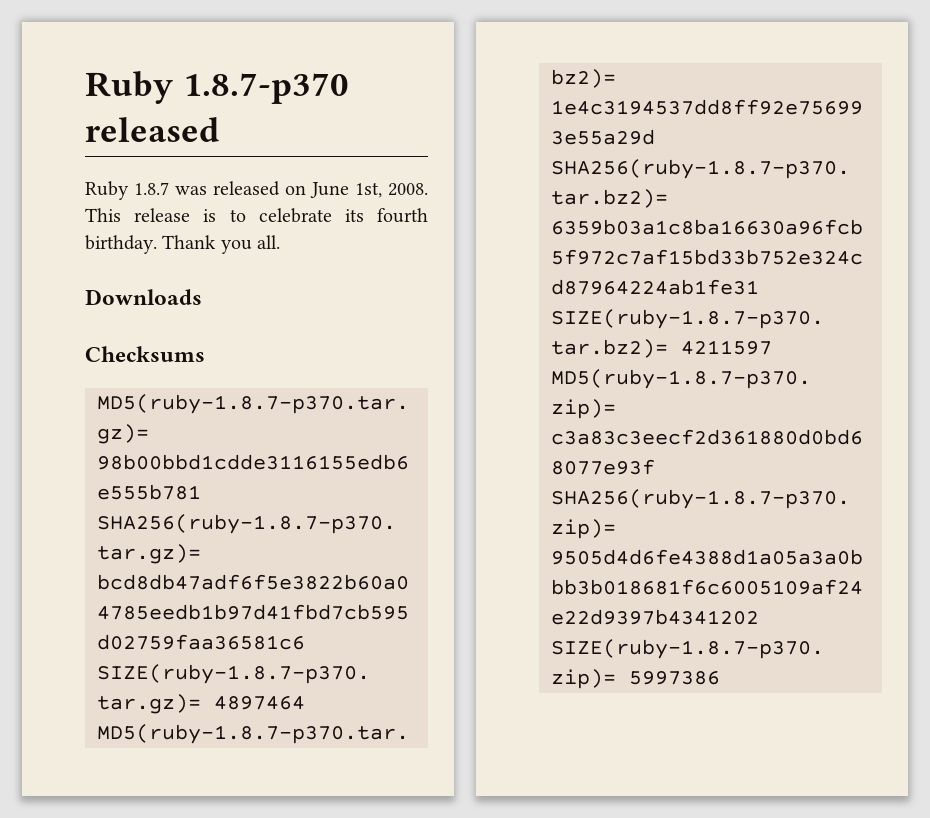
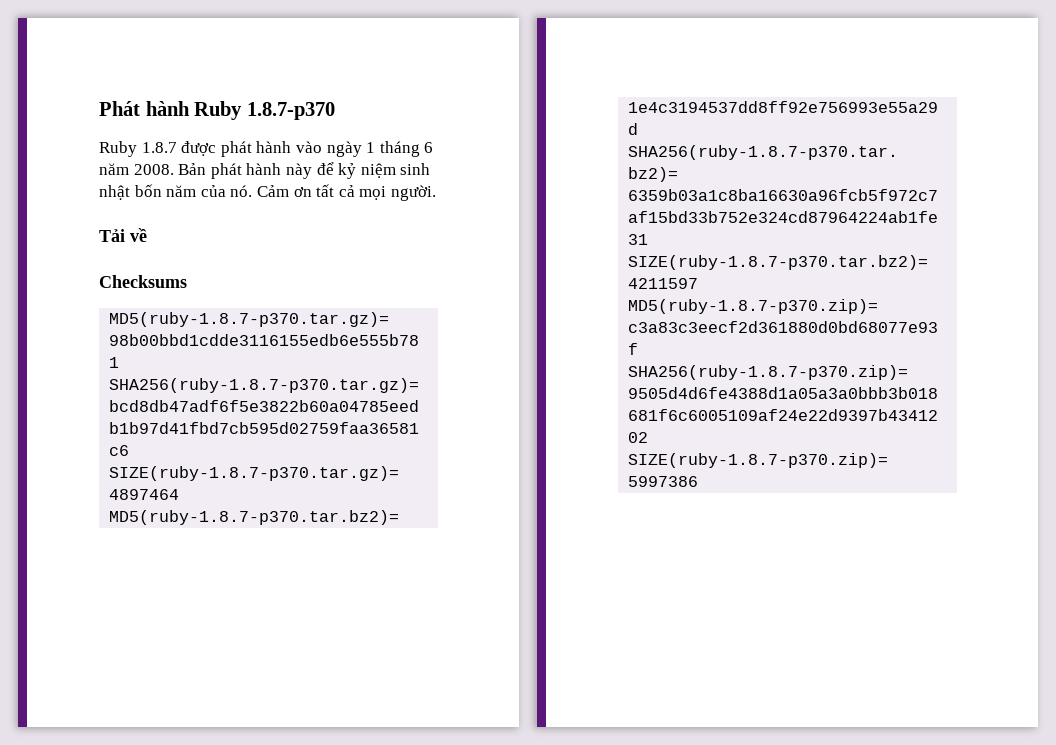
- Ruby 1.8.7-p370 released
+ Phát hành Ruby 1.8.7-p370
- Ruby 1.8.7 was released on June 1st, 2008. This release is to celebrate its fourth birthday. Thank you all.
- Downloads
+ Ruby 1.8.7 được phát hành vào ngày 1 tháng 6 năm 2008. Bản phát hành này để kỷ niệm sinh nhật bốn năm của nó. Cảm ơn tất cả mọi người.
+ Tải về

